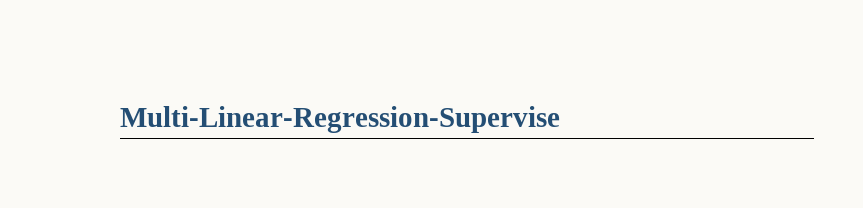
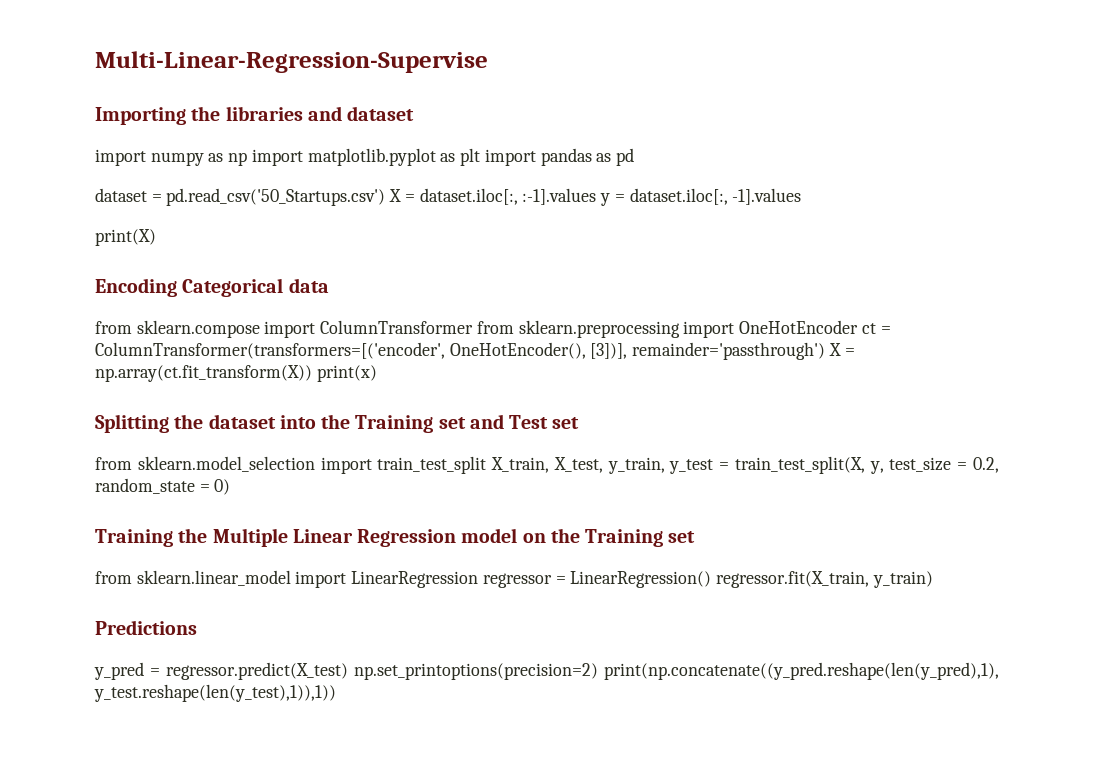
+ Importing the libraries and dataset
+ import numpy as np import matplotlib.pyplot as plt import pandas as pd
+ dataset = pd.read_csv('50_Startups.csv') X = dataset.iloc[:, :-1].values y = dataset.iloc[:, -1].values
+ print(X)
+ Encoding Categorical data
+ from sklearn.compose import ColumnTransformer from sklearn.preprocessing import OneHotEncoder ct = ColumnTransformer(transformers=[('encoder', OneHotEncoder(), [3])], remainder='passthrough') X = np.array(ct.fit_transform(X)) print(x)
+ Splitting the dataset into the Training set and Test set
+ from sklearn.model_selection import train_test_split X_train, X_test, y_train, y_test = train_test_split(X, y, test_size = 0.2, random_state = 0)
+ Training the Multiple Linear Regression model on the Training set
+ from sklearn.linear_model import LinearRegression regressor = LinearRegression() regressor.fit(X_train, y_train)
+ Predictions
+ y_pred = regressor.predict(X_test) np.set_printoptions(precision=2) print(np.concatenate((y_pred.reshape(len(y_pred),1), y_test.reshape(len(y_test),1)),1))

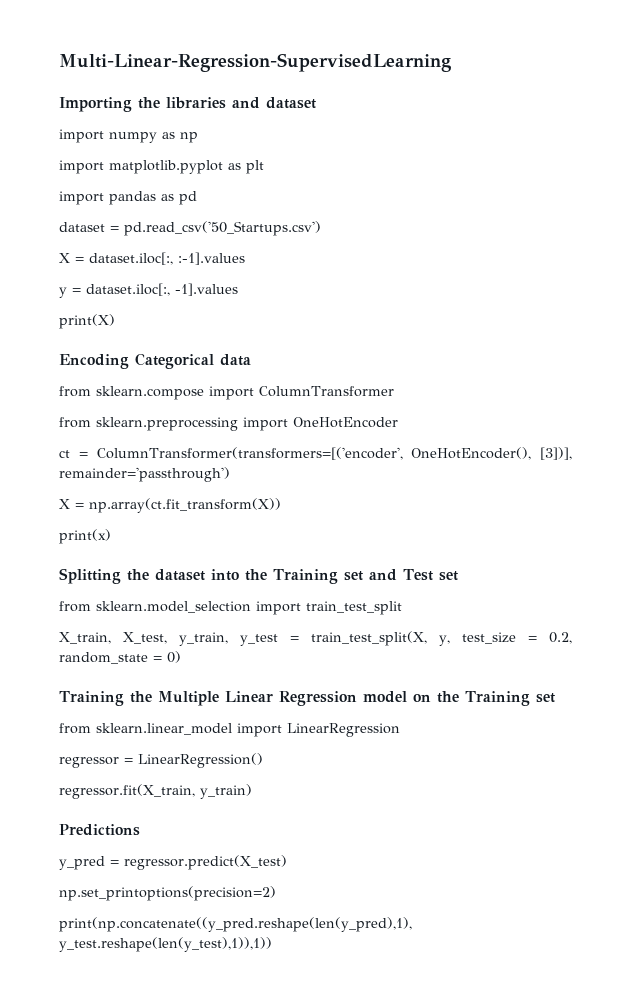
- Multi-Linear-Regression-Supervise
+ Multi-Linear-Regression-SupervisedLearning
- import numpy as np import matplotlib.pyplot as plt import pandas as pd
+ import numpy as np
+ import matplotlib.pyplot as plt
+ import pandas as pd
- dataset = pd.read_csv('50_Startups.csv') X = dataset.iloc[:, :-1].values y = dataset.iloc[:, -1].values
+ dataset = pd.read_csv('50_Startups.csv')
+ X = dataset.iloc[:, :-1].values
+ y = dataset.iloc[:, -1].values
- from sklearn.compose import ColumnTransformer from sklearn.preprocessing import OneHotEncoder ct = ColumnTransformer(transformers=[('encoder', OneHotEncoder(), [3])], remainder='passthrough') X = np.array(ct.fit_transform(X)) print(x)
+ from sklearn.compose import ColumnTransformer
+ from sklearn.preprocessing import OneHotEncoder
+ ct = ColumnTransformer(transformers=[('encoder', OneHotEncoder(), [3])], remainder='passthrough')
+ X = np.array(ct.fit_transform(X))
+ print(x)
- from sklearn.model_selection import train_test_split X_train, X_test, y_train, y_test = train_test_split(X, y, test_size = 0.2, random_state = 0)
+ from sklearn.model_selection import train_test_split
+ X_train, X_test, y_train, y_test = train_test_split(X, y, test_size = 0.2, random_state = 0)
- from sklearn.linear_model import LinearRegression regressor = LinearRegression() regressor.fit(X_train, y_train)
+ from sklearn.linear_model import LinearRegression
+ regressor = LinearRegression()
+ regressor.fit(X_train, y_train)
- y_pred = regressor.predict(X_test) np.set_printoptions(precision=2) print(np.concatenate((y_pred.reshape(len(y_pred),1), y_test.reshape(len(y_test),1)),1))
+ y_pred = regressor.predict(X_test)
+ np.set_printoptions(precision=2)
+ print(np.concatenate((y_pred.reshape(len(y_pred),1), y_test.reshape(len(y_test),1)),1))

